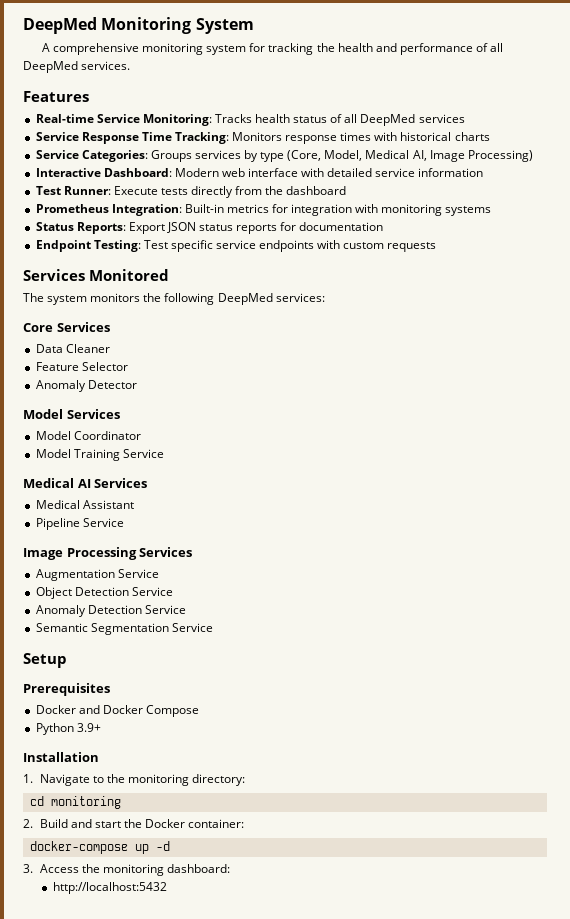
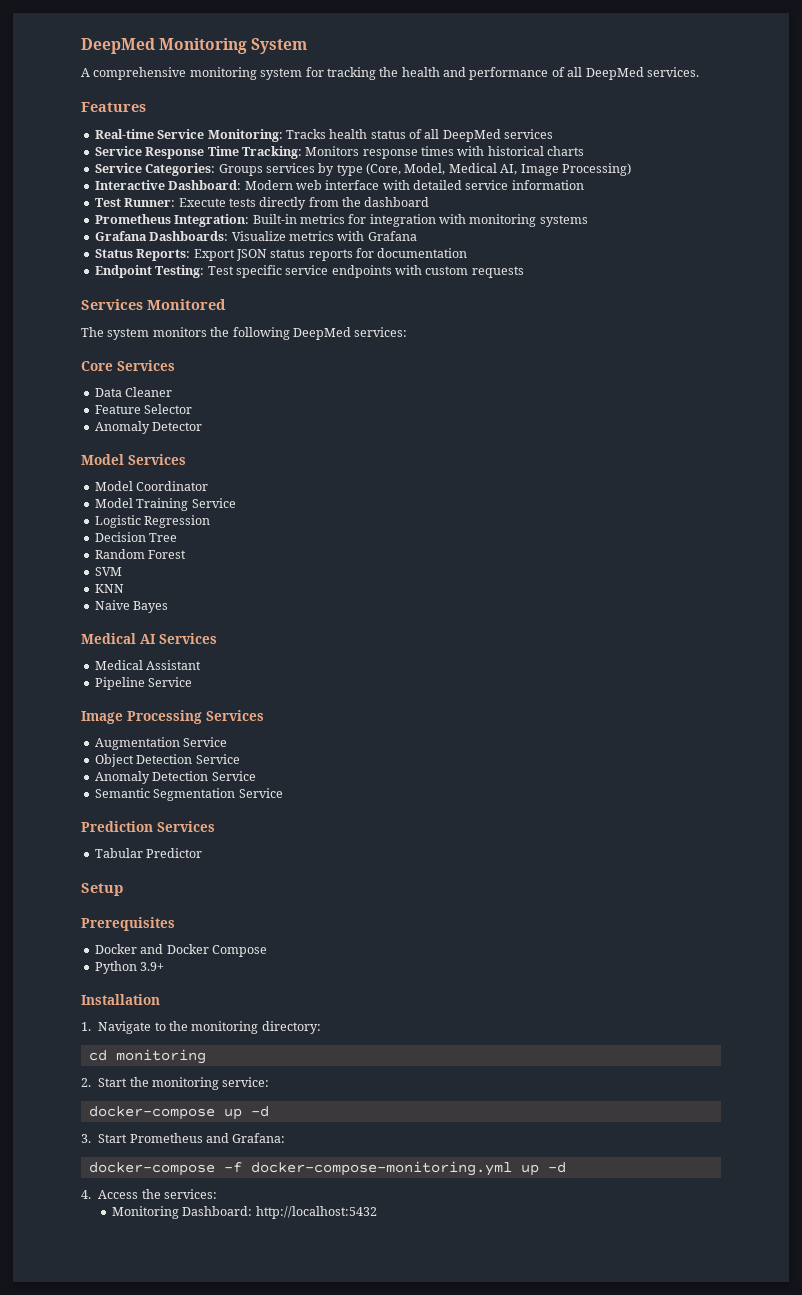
+ Grafana Dashboards: Visualize metrics with Grafana
+ Logistic Regression
+ Decision Tree
+ Random Forest
+ SVM
+ KNN
+ Naive Bayes
+ Prediction Services
+ Tabular Predictor
- 2. Build and start the Docker container:
+ 2. Start the monitoring service:
  docker-compose up -d
- 3. Access the monitoring dashboard:
- http://localhost:5432
+ 3. Start Prometheus and Grafana:
+ docker-compose -f docker-compose-monitoring.yml up -d
+ 4. Access the services:
+ Monitoring Dashboard: http://localhost:5432

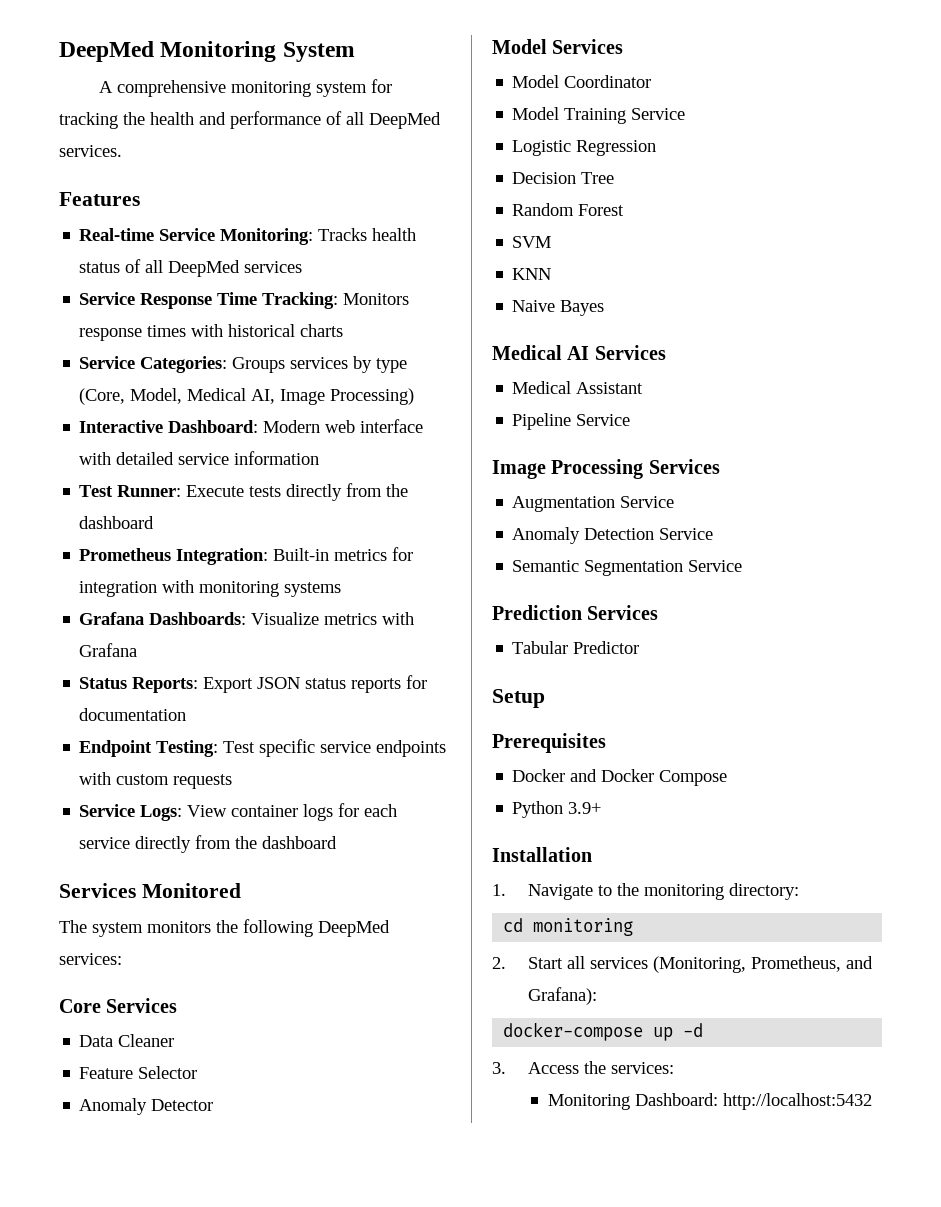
+ Service Logs: View container logs for each service directly from the dashboard
- Object Detection Service
- 2. Start the monitoring service:
+ 2. Start all services (Monitoring, Prometheus, and Grafana):
  docker-compose up -d
- 3. Start Prometheus and Grafana:
- docker-compose -f docker-compose-monitoring.yml up -d
- 4. Access the services:
+ 3. Access the services:

